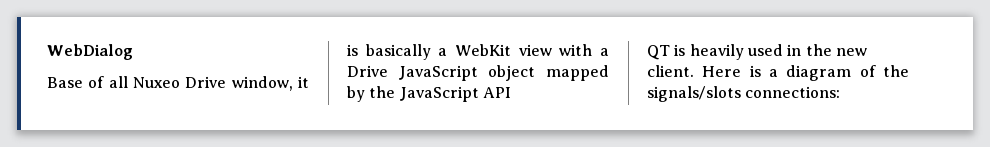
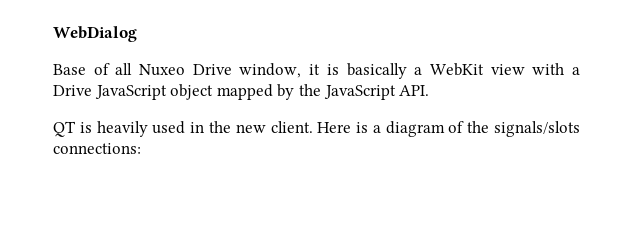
- Base of all Nuxeo Drive window, it is basically a WebKit view with a Drive JavaScript object mapped by the JavaScript API
+ Base of all Nuxeo Drive window, it is basically a WebKit view with a Drive JavaScript object mapped by the JavaScript API.

